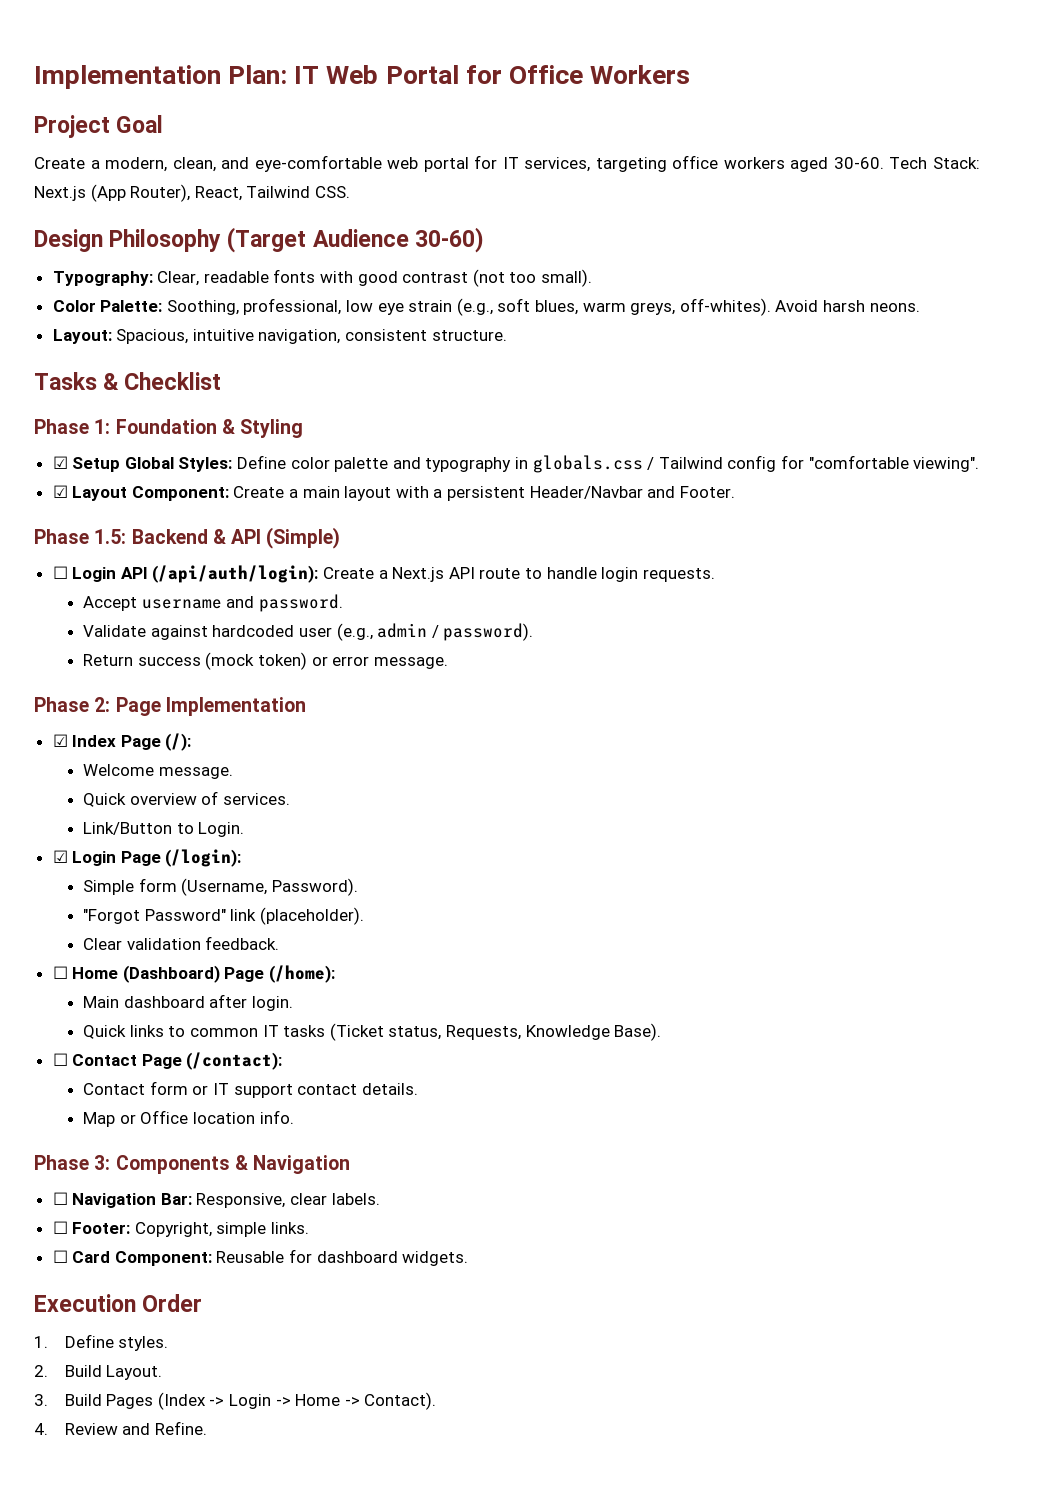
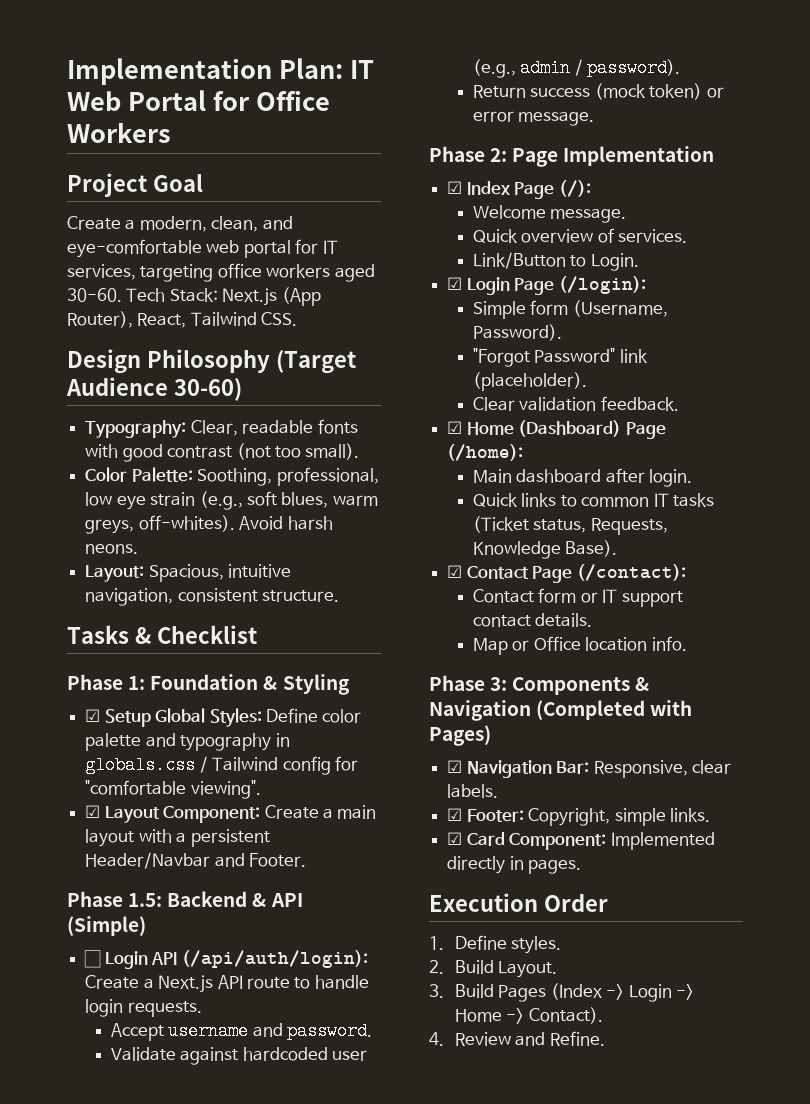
- ☐ Home (Dashboard) Page (/home):
+ ☑ Home (Dashboard) Page (/home):
- ☐ Contact Page (/contact):
+ ☑ Contact Page (/contact):
- Phase 3: Components & Navigation
- ☐ Navigation Bar: Responsive, clear labels.
+ Phase 3: Components & Navigation (Completed with Pages)
+ ☑ Navigation Bar: Responsive, clear labels.
- ☐ Footer: Copyright, simple links.
+ ☑ Footer: Copyright, simple links.
- ☐ Card Component: Reusable for dashboard widgets.
+ ☑ Card Component: Implemented directly in pages.

